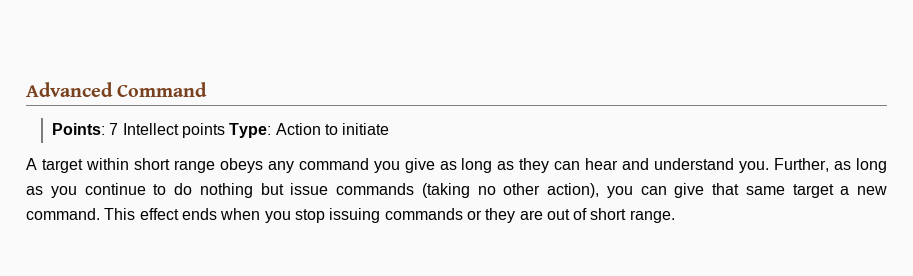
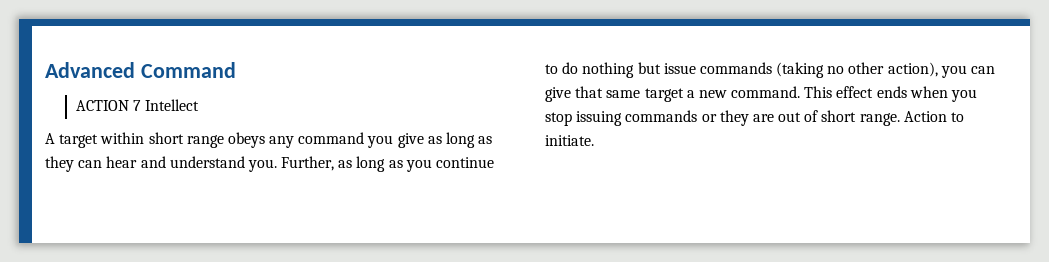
- Points: 7 Intellect points Type: Action to initiate
+ ACTION 7 Intellect
+ Action to initiate.

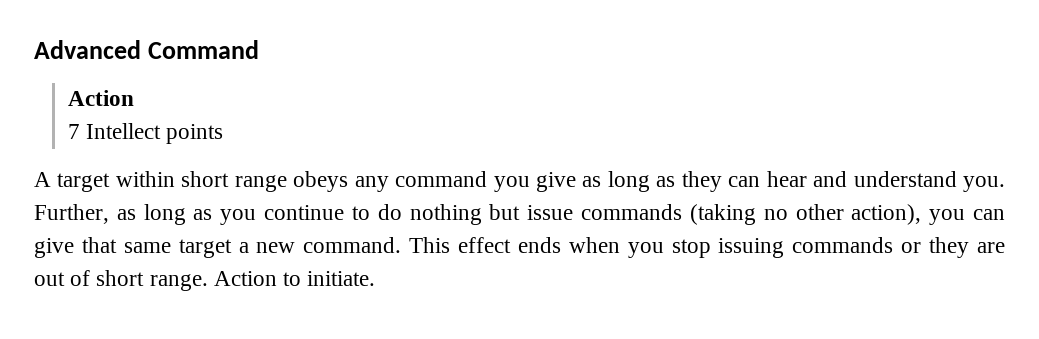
  Advanced Command
- ACTION 7 Intellect
+ Action
+ 7 Intellect points

